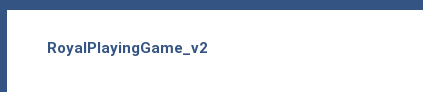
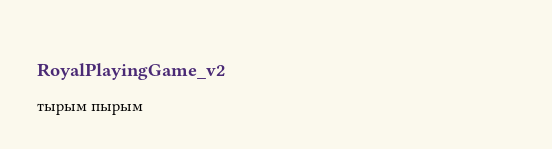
+ тырым пырым

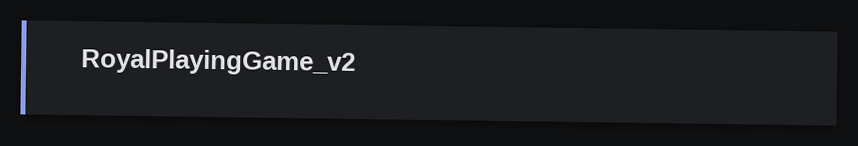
- тырым пырым

